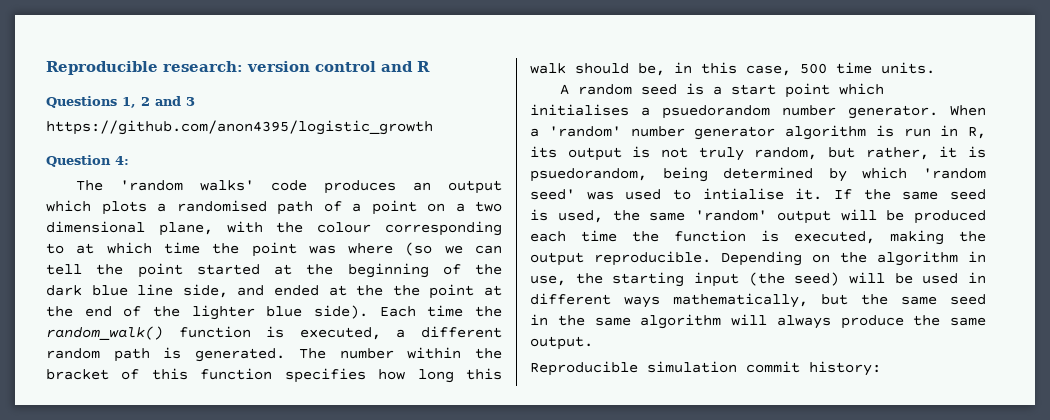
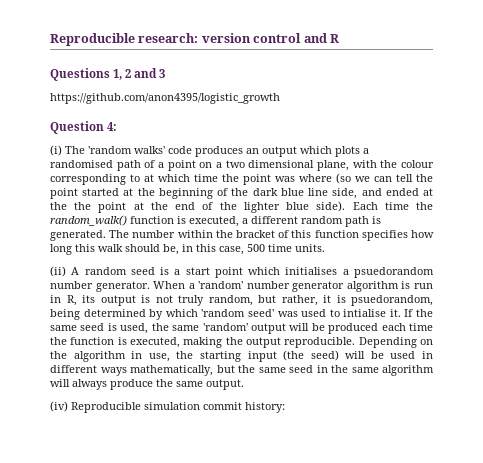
- The 'random walks' code produces an output which plots a randomised path of a point on a two dimensional plane, with the colour corresponding to at which time the point was where (so we can tell the point started at the beginning of the dark blue line side, and ended at the the point at the end of the lighter blue side).
+ (i) The 'random walks' code produces an output which plots a randomised path of a point on a two dimensional plane, with the colour corresponding to at which time the point was where (so we can tell the point started at the beginning of the dark blue line side, and ended at the the point at the end of the lighter blue side).
- A random seed is a start point which initialises a psuedorandom number generator.
+ (ii) A random seed is a start point which initialises a psuedorandom number generator.
- Reproducible simulation commit history:
+ (iv) Reproducible simulation commit history:

